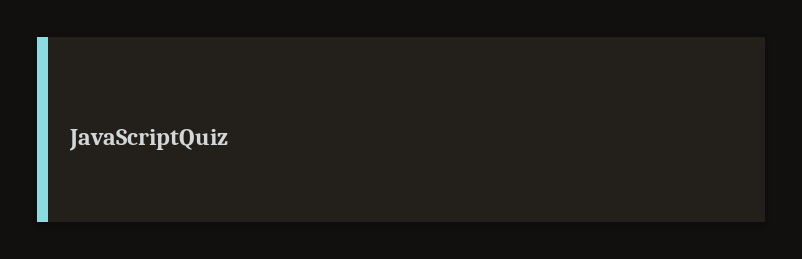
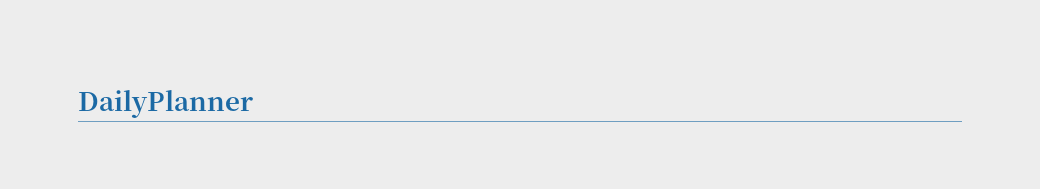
- JavaScriptQuiz
+ DailyPlanner

